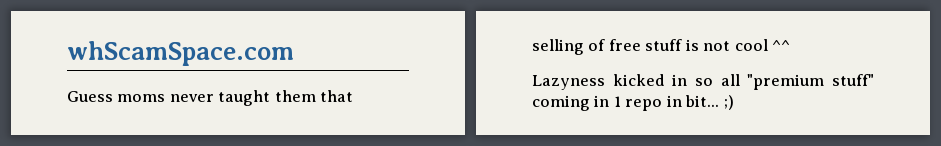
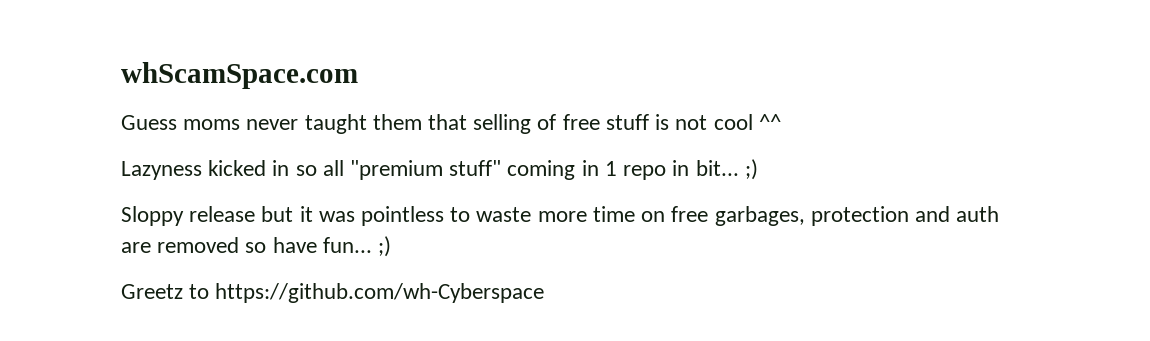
+ Sloppy release but it was pointless to waste more time on free garbages, protection and auth are removed so have fun... ;)
+ Greetz to https://github.com/wh-Cyberspace

